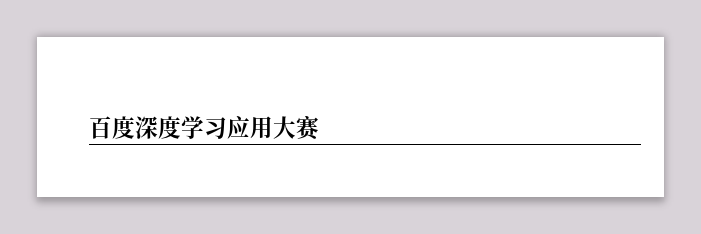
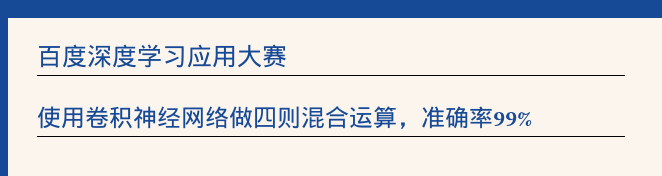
+ 使用卷积神经网络做四则混合运算，准确率99%

